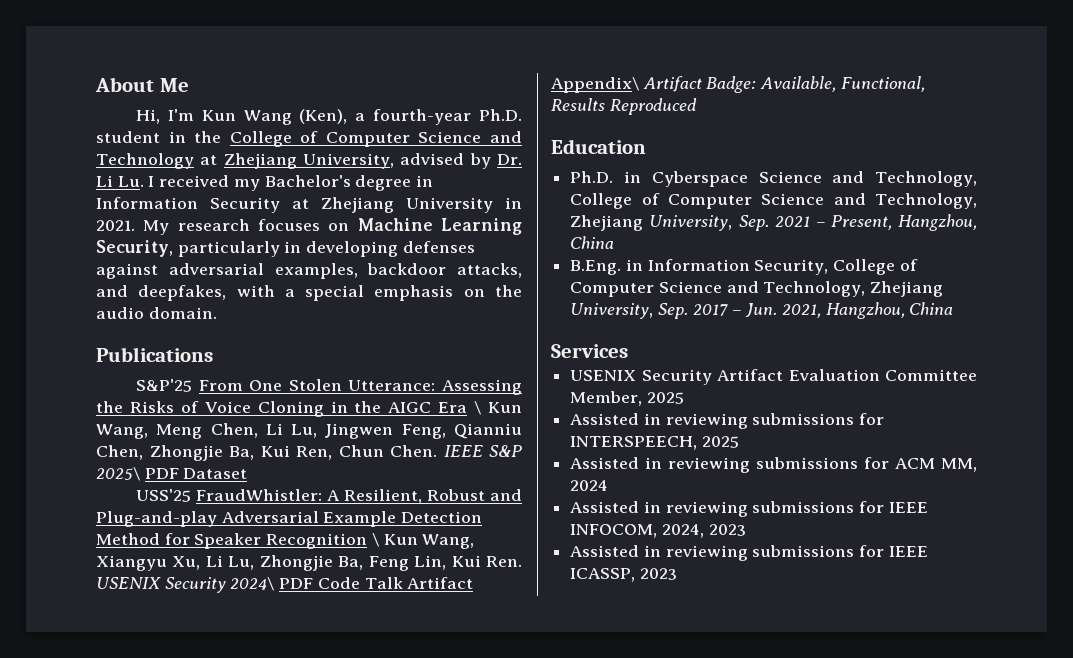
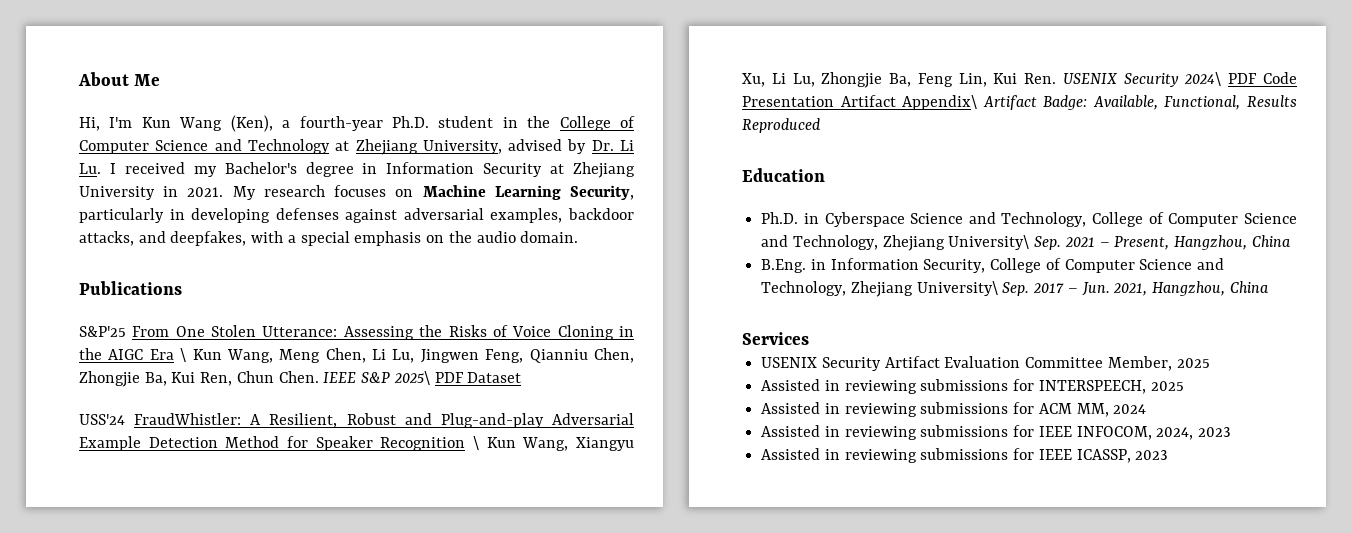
- USS'25 FraudWhistler: A Resilient, Robust and Plug-and-play Adversarial Example Detection Method for Speaker Recognition \ Kun Wang, Xiangyu Xu, Li Lu, Zhongjie Ba, Feng Lin, Kui Ren. USENIX Security 2024\ PDF Code Talk Artifact Appendix\ Artifact Badge: Available, Functional, Results Reproduced
+ USS'24 FraudWhistler: A Resilient, Robust and Plug-and-play Adversarial Example Detection Method for Speaker Recognition \ Kun Wang, Xiangyu Xu, Li Lu, Zhongjie Ba, Feng Lin, Kui Ren. USENIX Security 2024\ PDF Code Presentation Artifact Appendix\ Artifact Badge: Available, Functional, Results Reproduced
- Ph.D. in Cyberspace Science and Technology, College of Computer Science and Technology, Zhejiang University, Sep. 2021 – Present, Hangzhou, China
+ Ph.D. in Cyberspace Science and Technology, College of Computer Science and Technology, Zhejiang University\ Sep. 2021 – Present, Hangzhou, China
- B.Eng. in Information Security, College of Computer Science and Technology, Zhejiang University, Sep. 2017 – Jun. 2021, Hangzhou, China
+ B.Eng. in Information Security, College of Computer Science and Technology, Zhejiang University\ Sep. 2017 – Jun. 2021, Hangzhou, China

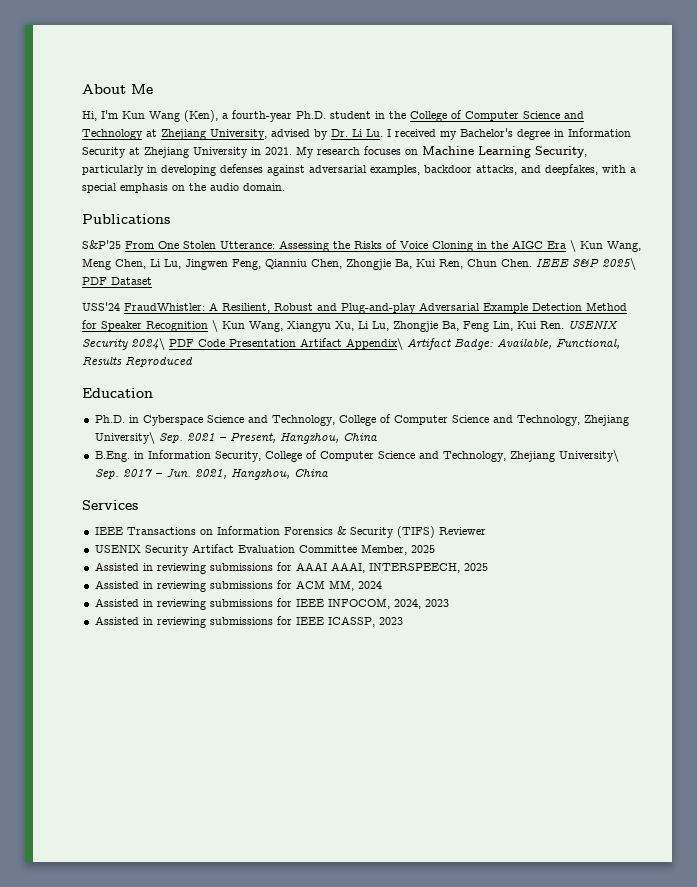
+ IEEE Transactions on Information Forensics & Security (TIFS) Reviewer
- Assisted in reviewing submissions for INTERSPEECH, 2025
+ Assisted in reviewing submissions for AAAI AAAI, INTERSPEECH, 2025

